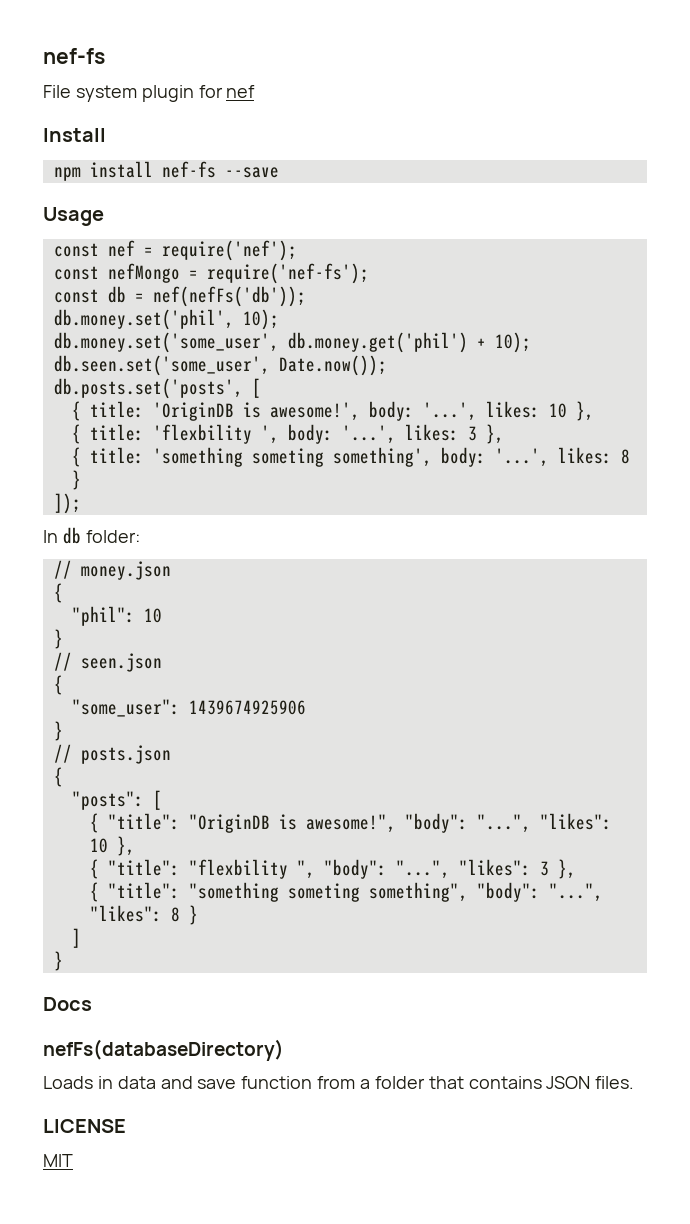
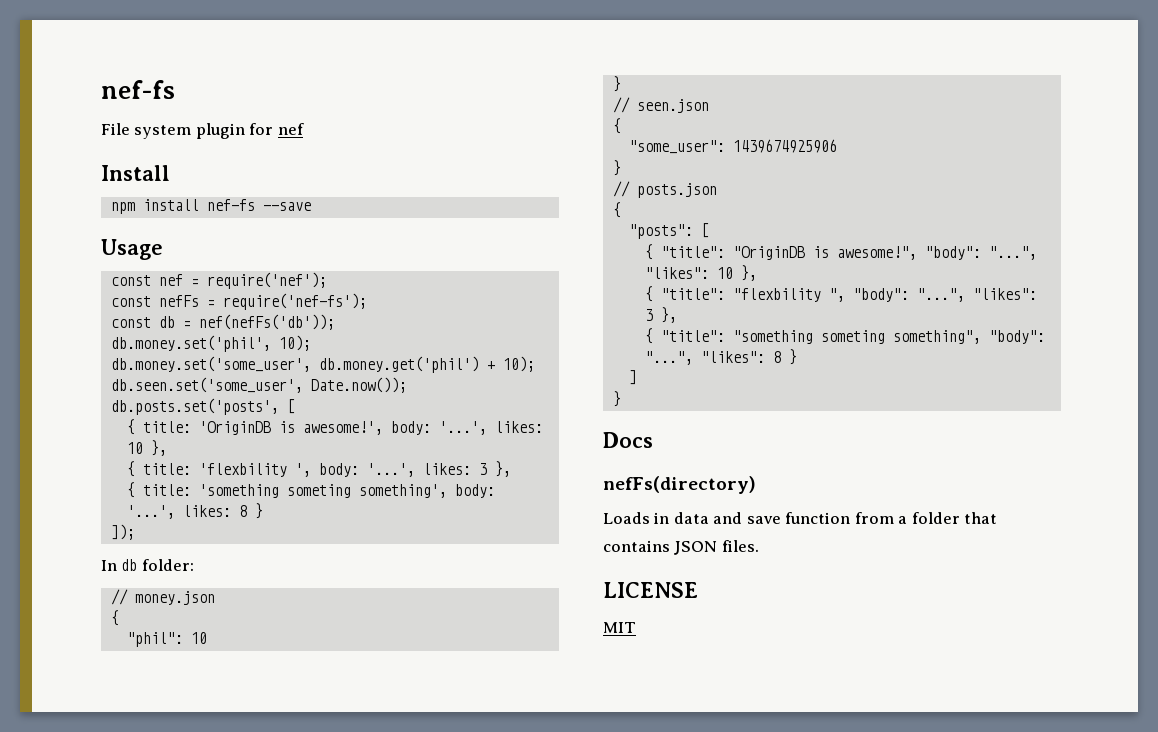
- const nefMongo = require('nef-fs');
+ const nefFs = require('nef-fs');
- nefFs(databaseDirectory)
+ nefFs(directory)

